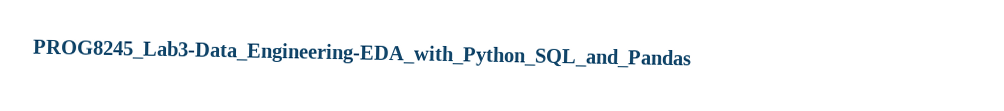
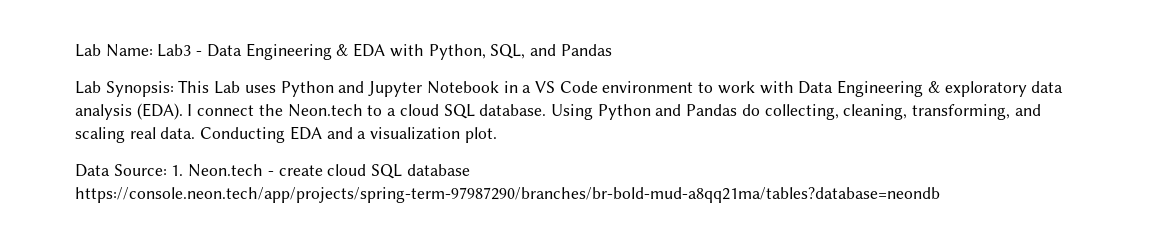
- PROG8245_Lab3-Data_Engineering-EDA_with_Python_SQL_and_Pandas
+ Lab Name: Lab3 - Data Engineering & EDA with Python, SQL, and Pandas
+ Lab Synopsis: This Lab uses Python and Jupyter Notebook in a VS Code environment to work with Data Engineering & exploratory data analysis (EDA). I connect the Neon.tech to a cloud SQL database. Using Python and Pandas do collecting, cleaning, transforming, and scaling real data. Conducting EDA and a visualization plot.
+ Data Source: 1. Neon.tech - create cloud SQL database https://console.neon.tech/app/projects/spring-term-97987290/branches/br-bold-mud-a8qq21ma/tables?database=neondb

